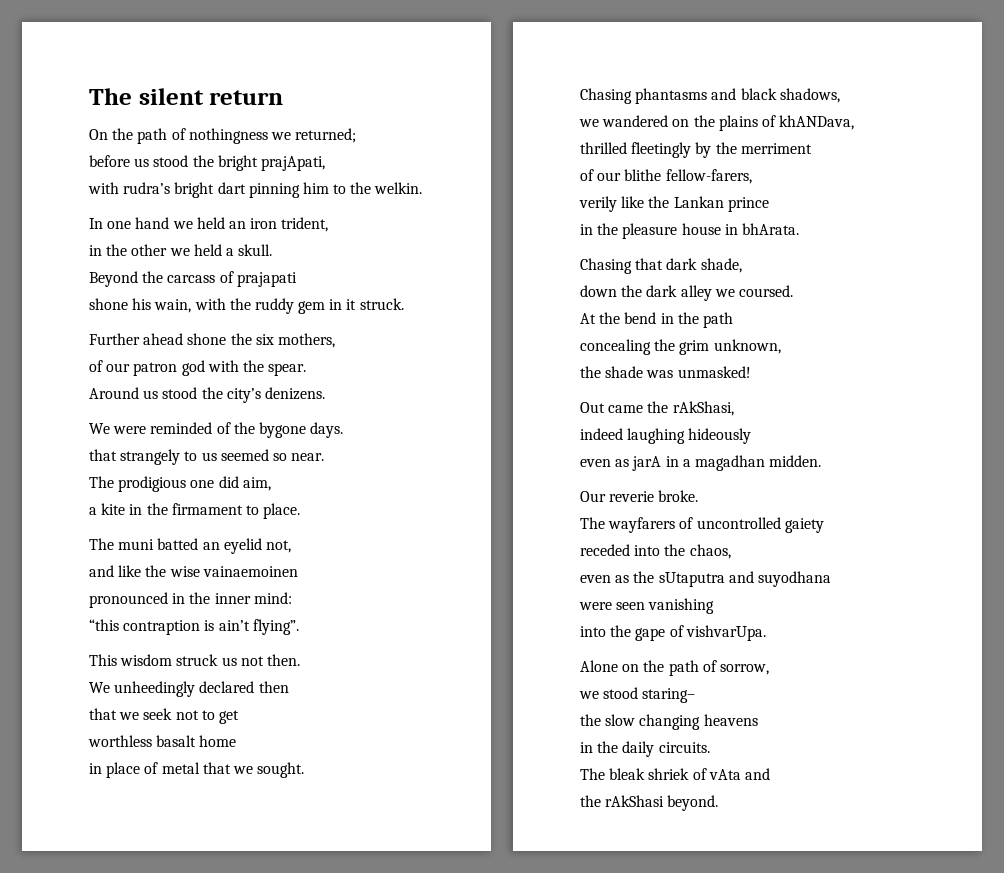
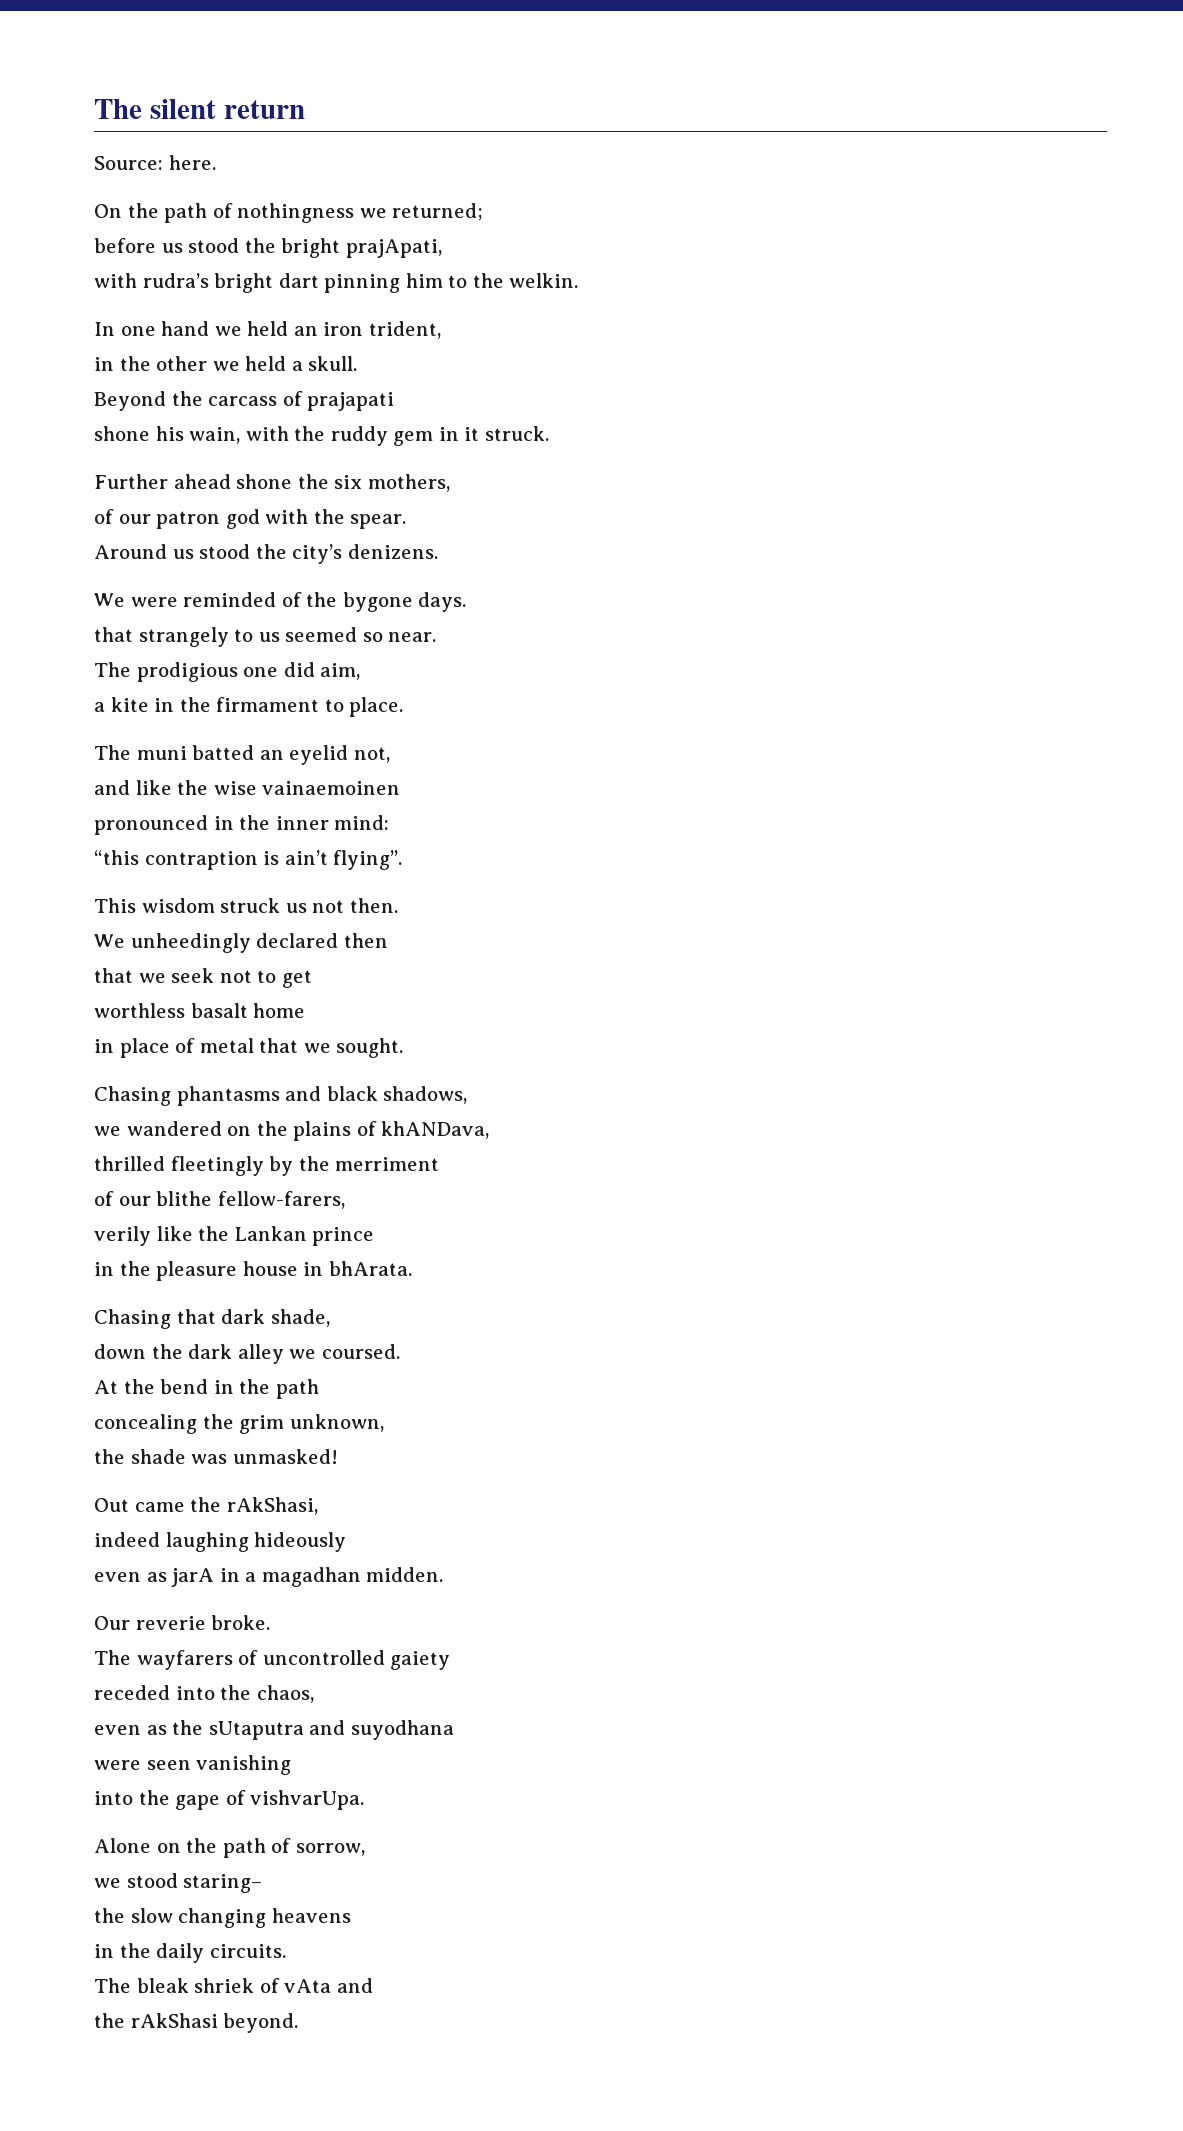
+ Source: here.

